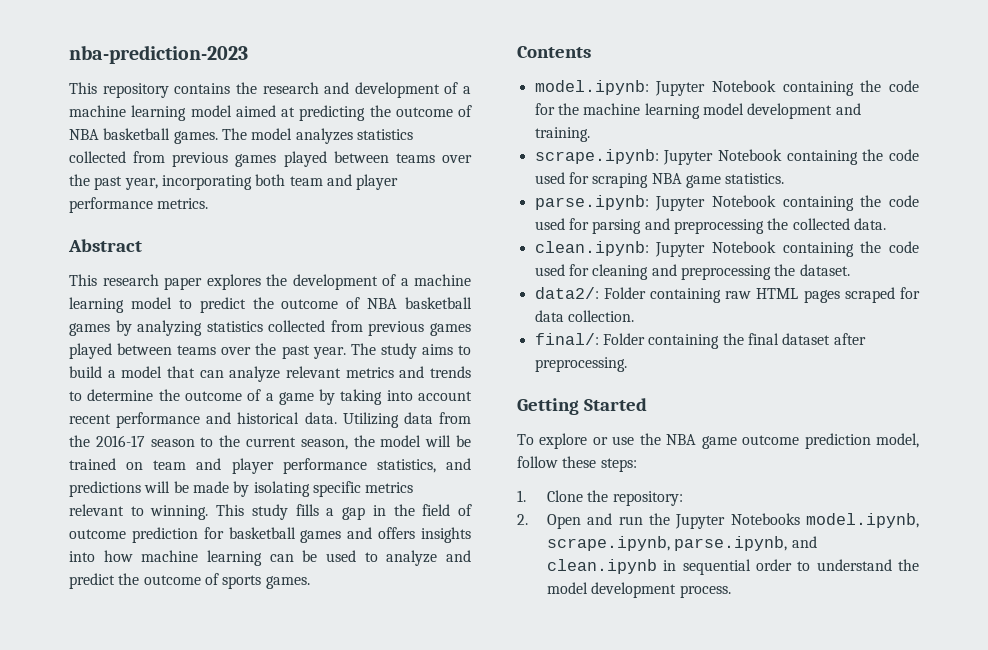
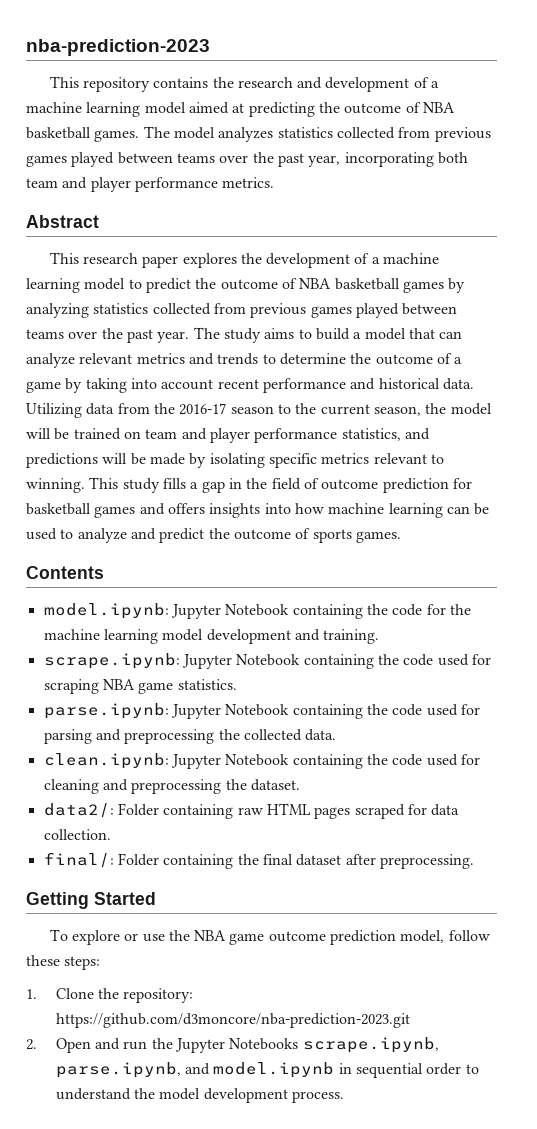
- 1. Clone the repository:
+ 1. Clone the repository: https://github.com/d3moncore/nba-prediction-2023.git
- 2. Open and run the Jupyter Notebooks model.ipynb, scrape.ipynb, parse.ipynb, and clean.ipynb in sequential order to understand the model development process.
+ 2. Open and run the Jupyter Notebooks scrape.ipynb, parse.ipynb, and model.ipynb in sequential order to understand the model development process.

